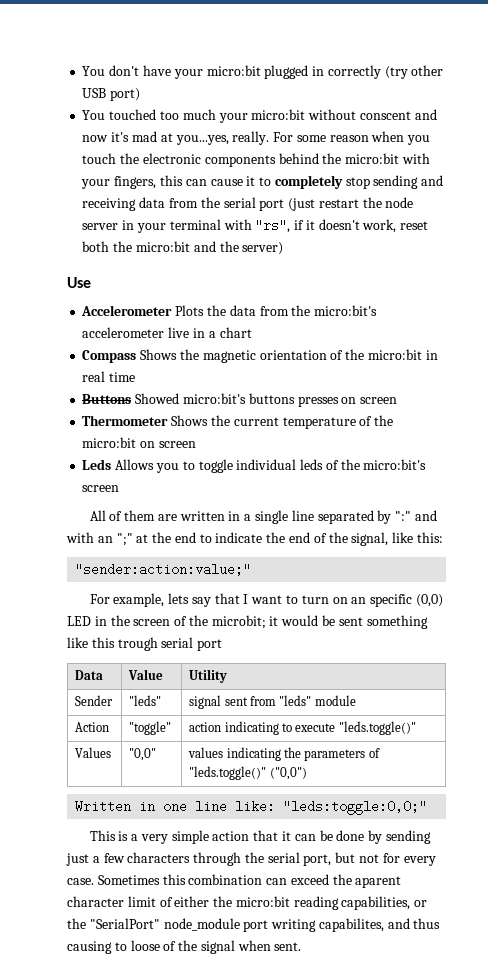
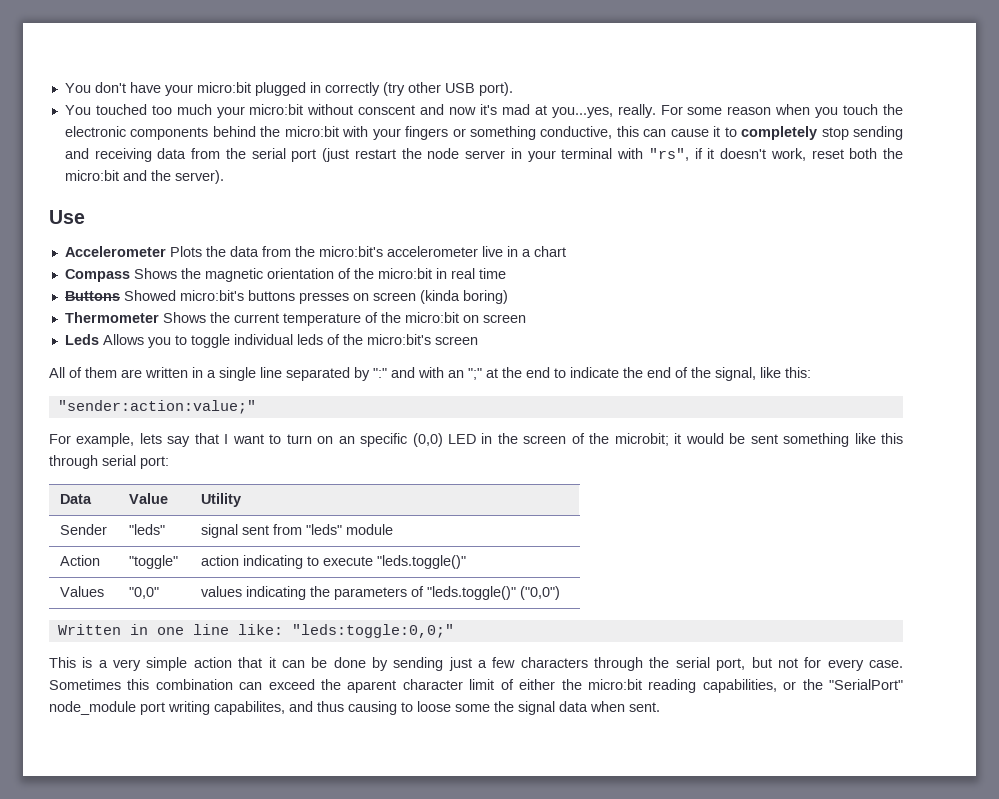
- You don't have your micro:bit plugged in correctly (try other USB port)
+ You don't have your micro:bit plugged in correctly (try other USB port).
- For some reason when you touch the electronic components behind the micro:bit with your fingers, this can cause it to completely stop sending and receiving data from the serial port (just restart the node server in your terminal with "rs", if it doesn't work, reset both the micro:bit and the server)
+ For some reason when you touch the electronic components behind the micro:bit with your fingers or something conductive, this can cause it to completely stop sending and receiving data from the serial port (just restart the node server in your terminal with "rs", if it doesn't work, reset both the micro:bit and the server).
- Buttons Showed micro:bit's buttons presses on screen
+ Buttons Showed micro:bit's buttons presses on screen (kinda boring)
- For example, lets say that I want to turn on an specific (0,0) LED in the screen of the microbit; it would be sent something like this trough serial port
+ For example, lets say that I want to turn on an specific (0,0) LED in the screen of the microbit; it would be sent something like this through serial port:
- Sometimes this combination can exceed the aparent character limit of either the micro:bit reading capabilities, or the "SerialPort" node_module port writing capabilites, and thus causing to loose of the signal when sent.
+ Sometimes this combination can exceed the aparent character limit of either the micro:bit reading capabilities, or the "SerialPort" node_module port writing capabilites, and thus causing to loose some the signal data when sent.

